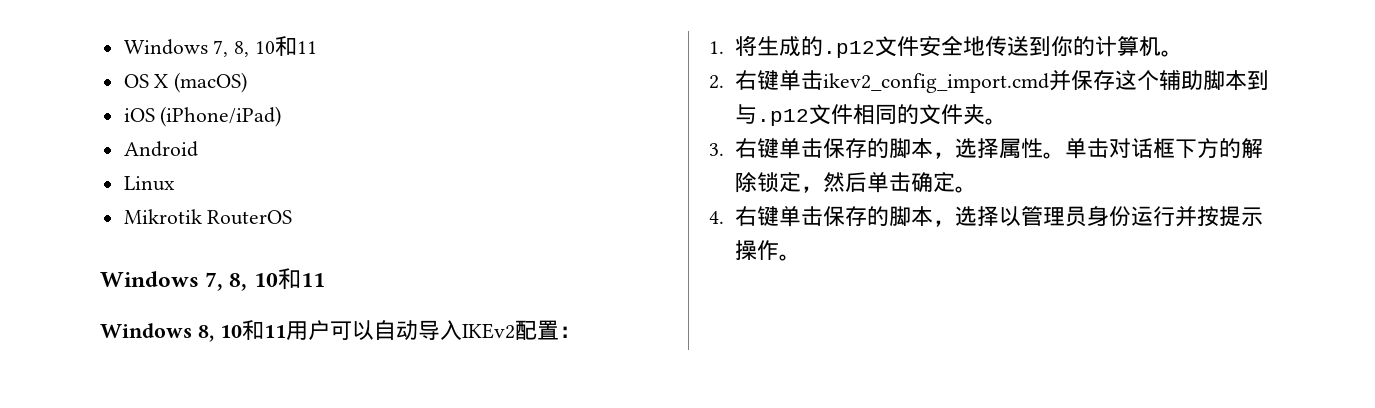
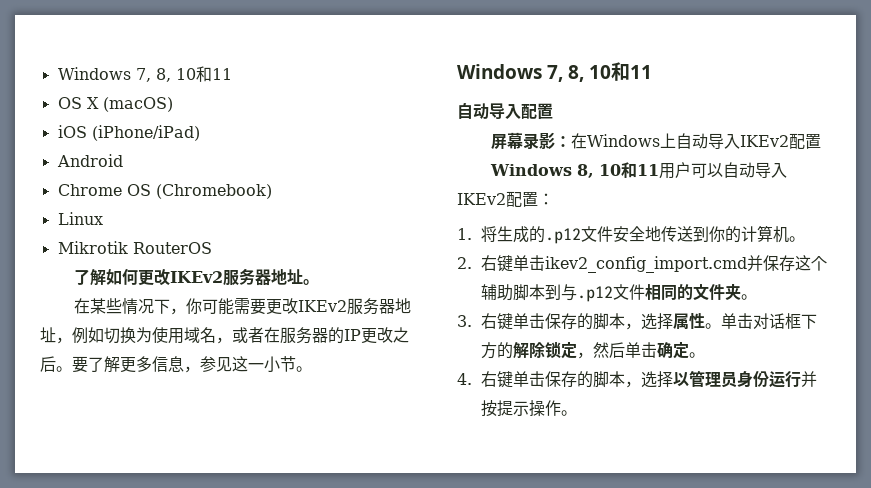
+ Chrome OS (Chromebook)
  Mikrotik RouterOS
+ 了解如何更改IKEv2服务器地址。
+ 在某些情况下，你可能需要更改IKEv2服务器地址，例如切换为使用域名，或者在服务器的IP更改之后。要了解更多信息，参见这一小节。
  Windows 7, 8, 10和11
+ 自动导入配置
+ 屏幕录影：在Windows上自动导入IKEv2配置

